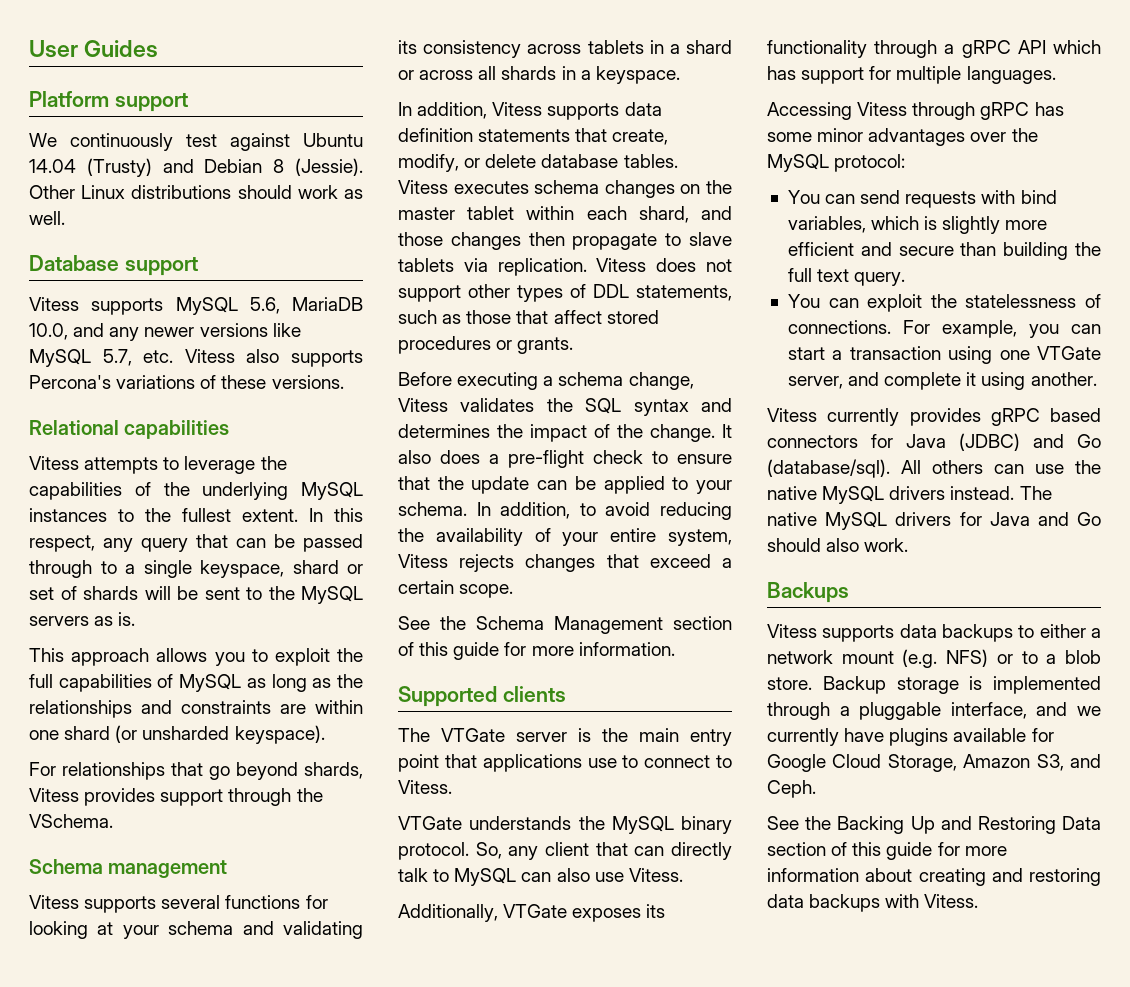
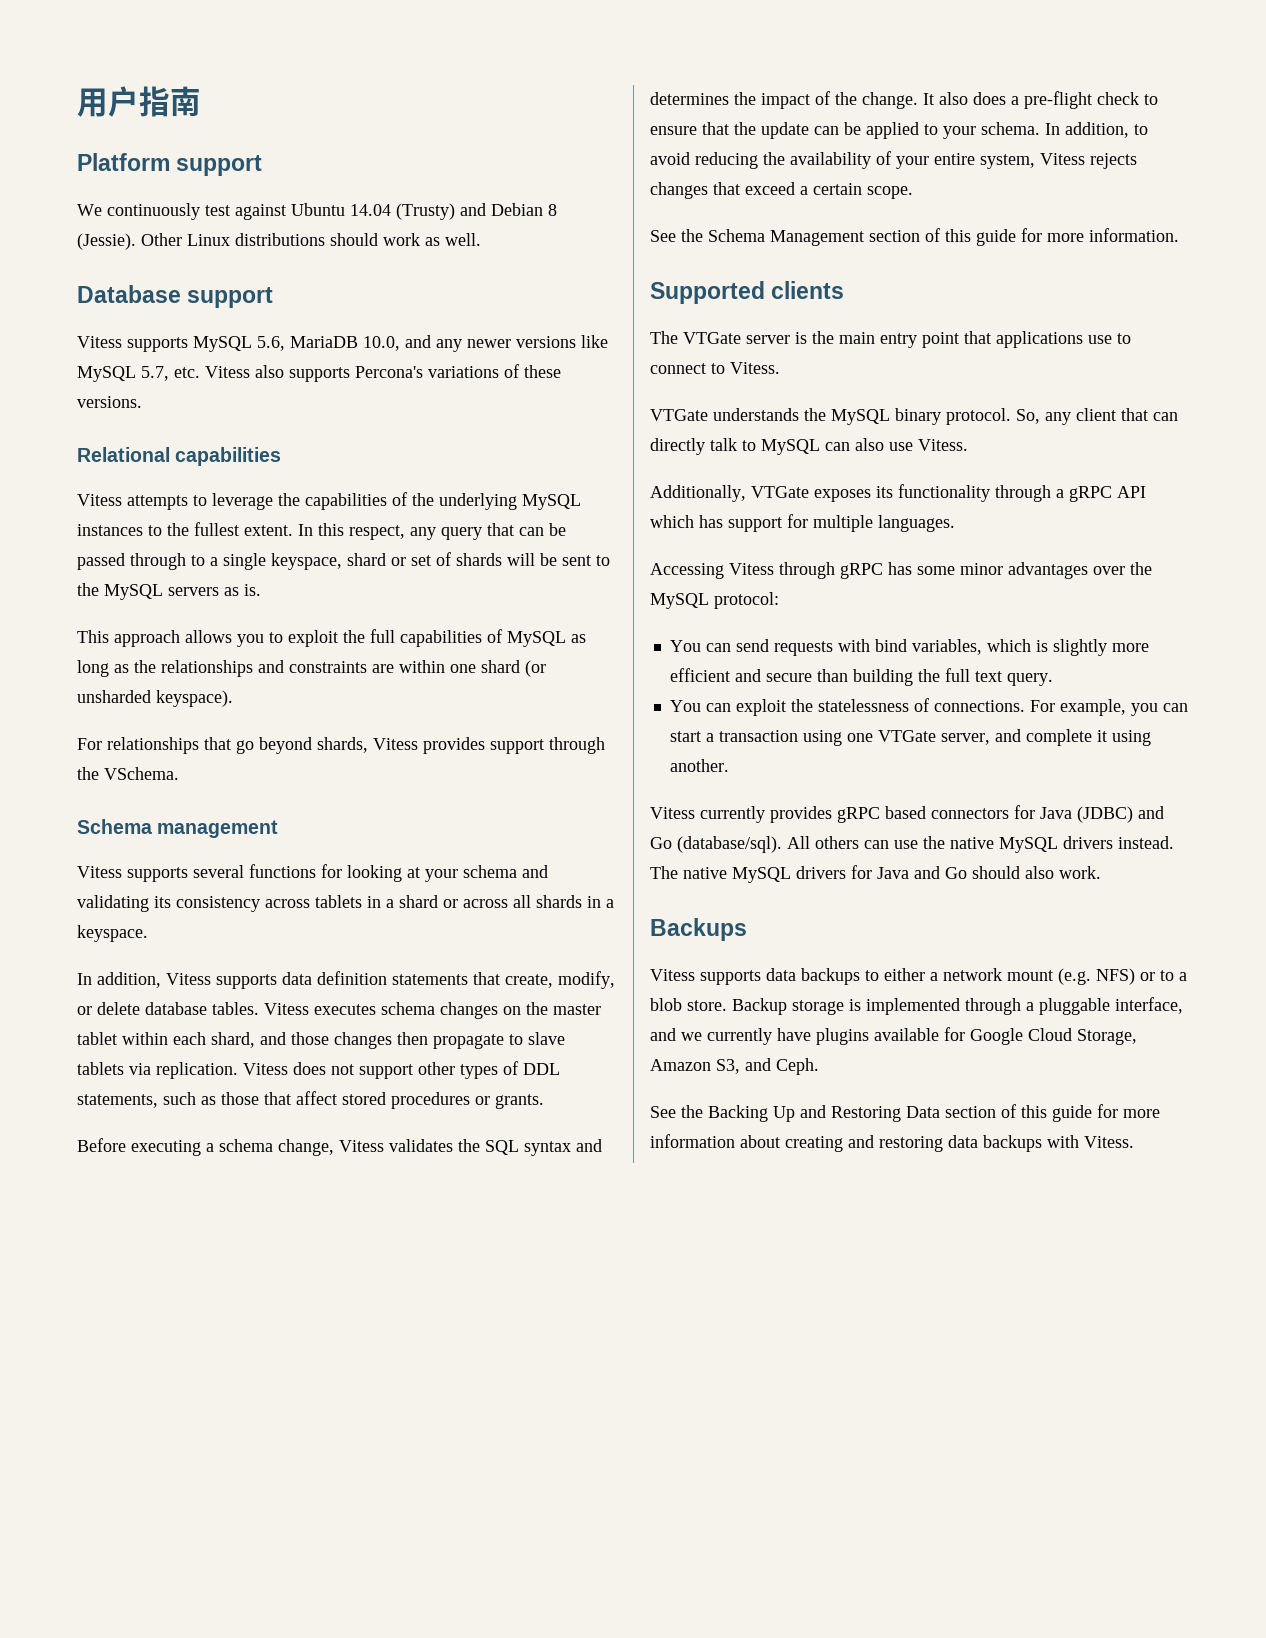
- User Guides
+ 用户指南

